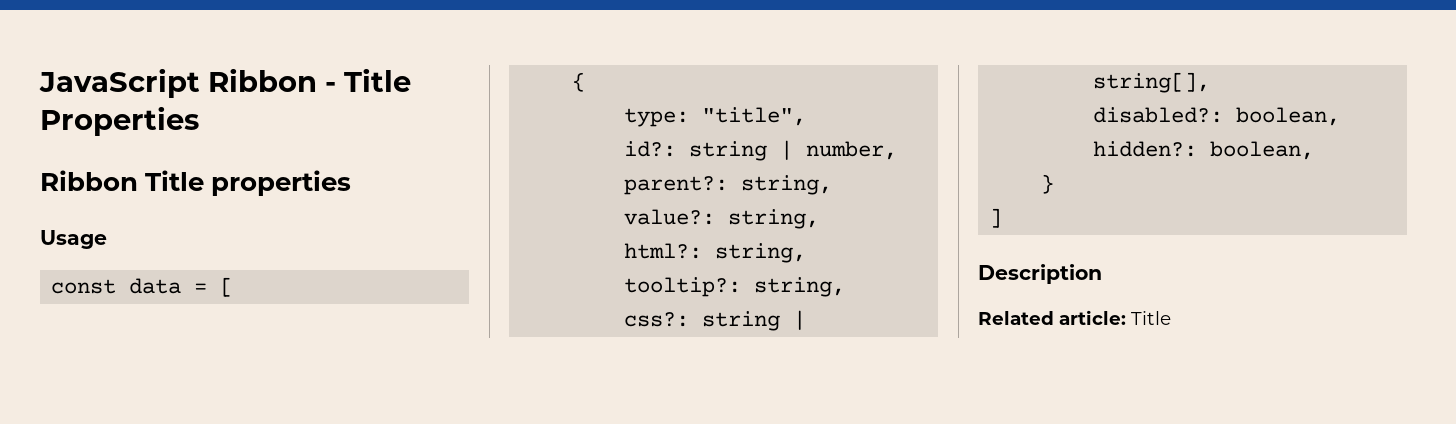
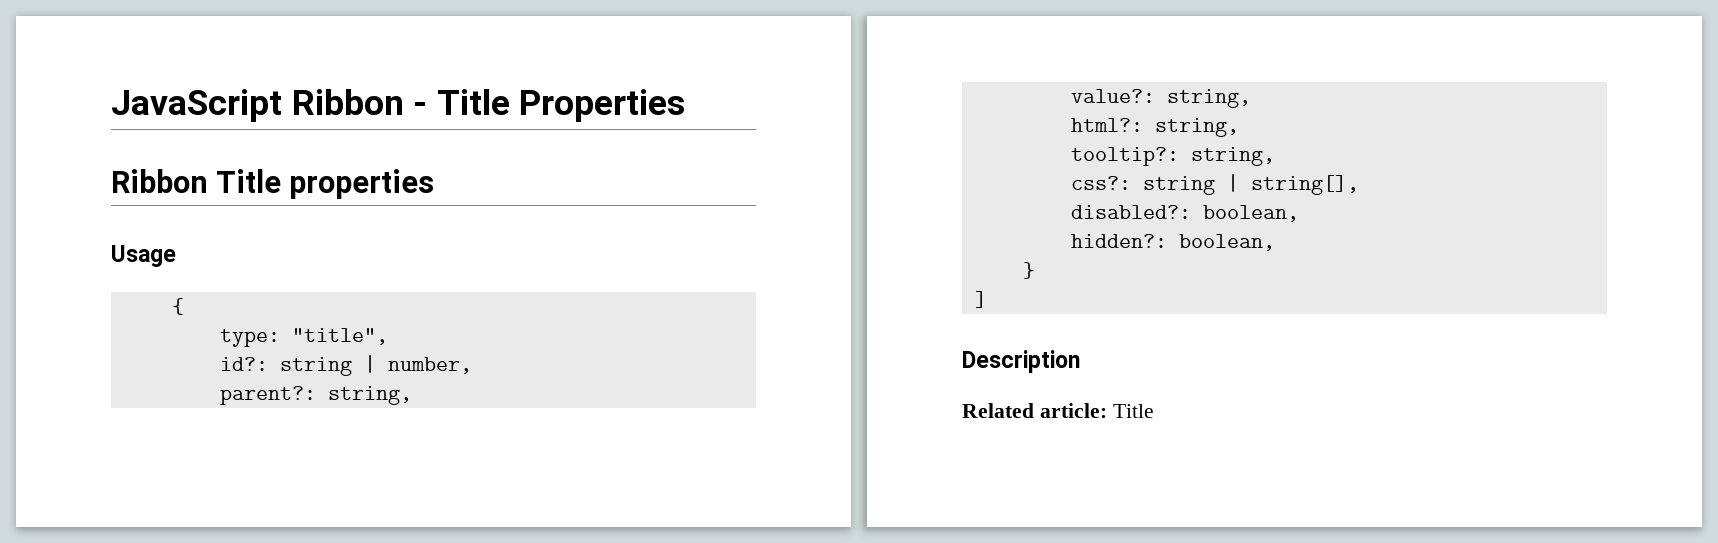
- const data = [

